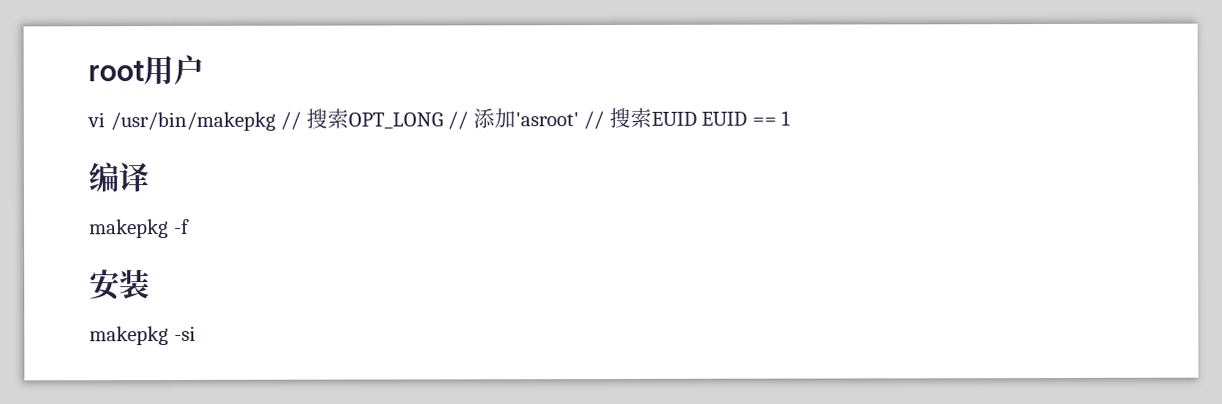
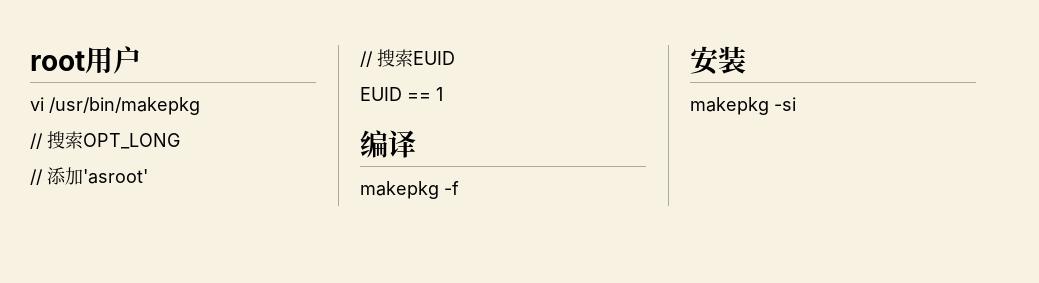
- vi /usr/bin/makepkg // 搜索OPT_LONG // 添加'asroot' // 搜索EUID EUID == 1
+ vi /usr/bin/makepkg
+ // 搜索OPT_LONG
+ // 添加'asroot'
+ // 搜索EUID
+ EUID == 1

